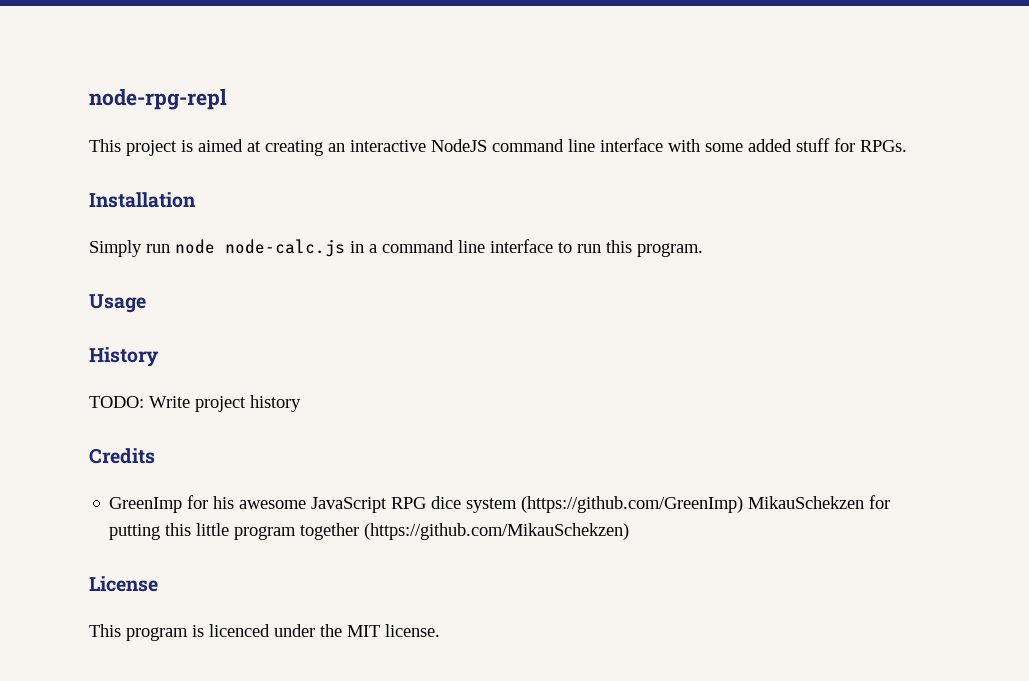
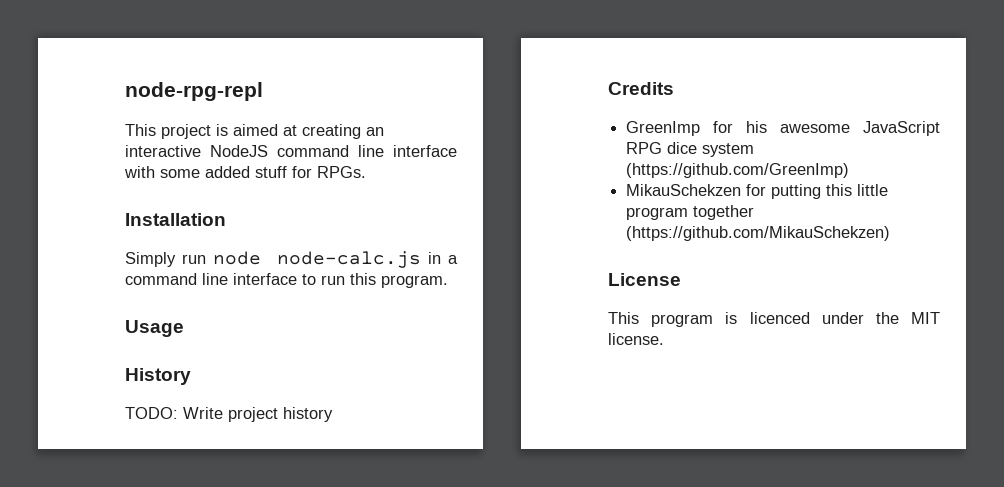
- GreenImp for his awesome JavaScript RPG dice system (https://github.com/GreenImp) MikauSchekzen for putting this little program together (https://github.com/MikauSchekzen)
+ GreenImp for his awesome JavaScript RPG dice system (https://github.com/GreenImp)
+ MikauSchekzen for putting this little program together (https://github.com/MikauSchekzen)

